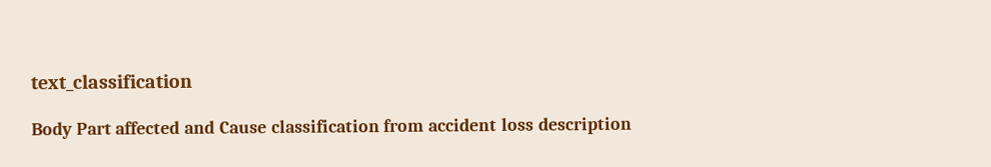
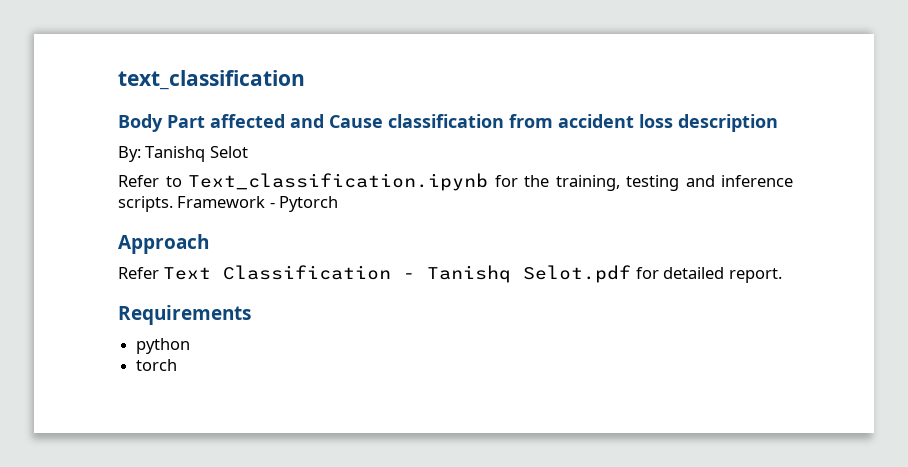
+ By: Tanishq Selot
+ Refer to Text_classification.ipynb for the training, testing and inference scripts. Framework - Pytorch
+ Approach
+ Refer Text Classification - Tanishq Selot.pdf for detailed report.
+ Requirements
+ python
+ torch

